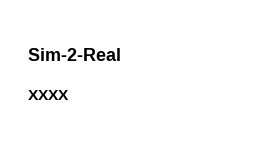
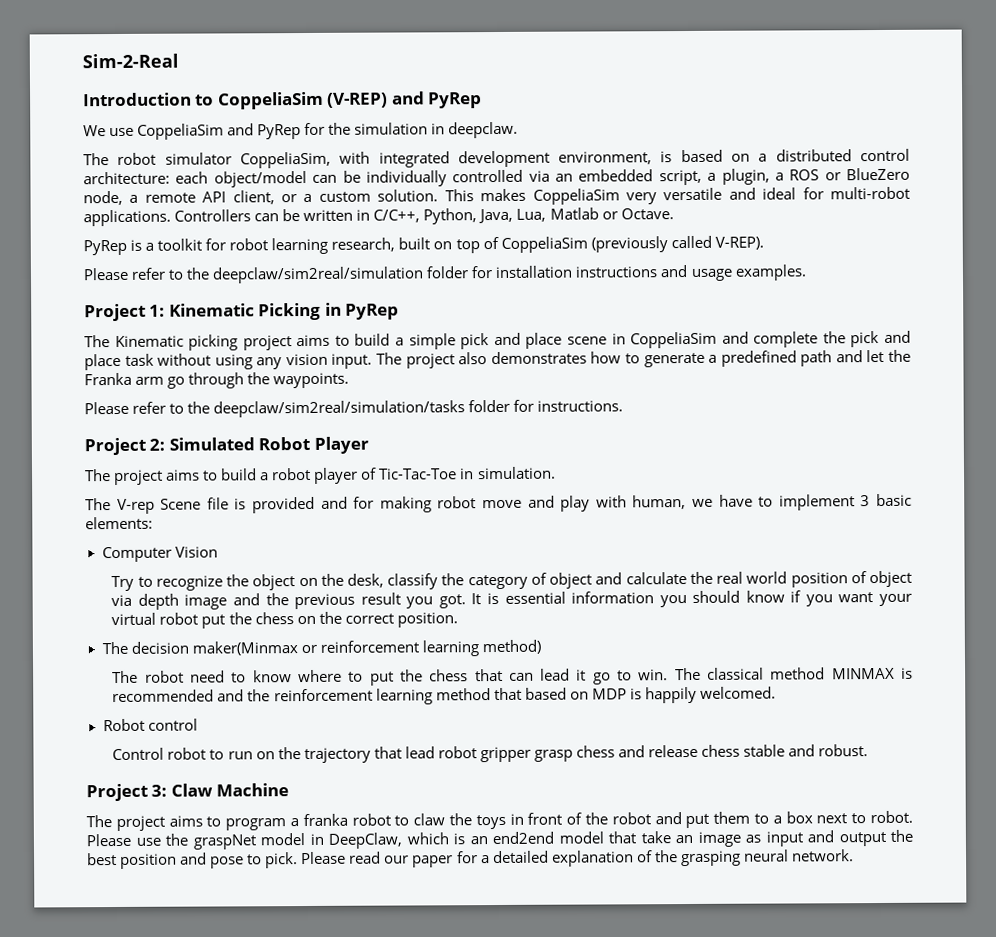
- XXXX
+ Introduction to CoppeliaSim (V-REP) and PyRep
+ We use CoppeliaSim and PyRep for the simulation in deepclaw.
+ The robot simulator CoppeliaSim, with integrated development environment, is based on a distributed control architecture: each object/model can be individually controlled via an embedded script, a plugin, a ROS or BlueZero node, a remote API client, or a custom solution. This makes CoppeliaSim very versatile and ideal for multi-robot applications. Controllers can be written in C/C++, Python, Java, Lua, Matlab or Octave.
+ PyRep is a toolkit for robot learning research, built on top of CoppeliaSim (previously called V-REP).
+ Please refer to the deepclaw/sim2real/simulation folder for installation instructions and usage examples.
+ Project 1: Kinematic Picking in PyRep
+ The Kinematic picking project aims to build a simple pick and place scene in CoppeliaSim and complete the pick and place task without using any vision input. The project also demonstrates how to generate a predefined path and let the Franka arm go through the waypoints.
+ Please refer to the deepclaw/sim2real/simulation/tasks folder for instructions.
+ Project 2: Simulated Robot Player
+ The project aims to build a robot player of Tic-Tac-Toe in simulation.
+ The V-rep Scene file is provided and for making robot move and play with human, we have to implement 3 basic elements:
+ Computer Vision
+ Try to recognize the object on the desk, classify the category of object and calculate the real world position of object via depth image and the previous result you got. It is essential information you should know if you want your virtual robot put the chess on the correct position.
+ The decision maker(Minmax or reinforcement learning method)
+ The robot need to know where to put the chess that can lead it go to win. The classical method MINMAX is recommended and the reinforcement learning method that based on MDP is happily welcomed.
+ Robot control
+ Control robot to run on the trajectory that lead robot gripper grasp chess and release chess stable and robust.
+ Project 3: Claw Machine
+ The project aims to program a franka robot to claw the toys in front of the robot and put them to a box next to robot. Please use the graspNet model in DeepClaw, which is an end2end model that take an image as input and output the best position and pose to pick. Please read our paper for a detailed explanation of the grasping neural network.

